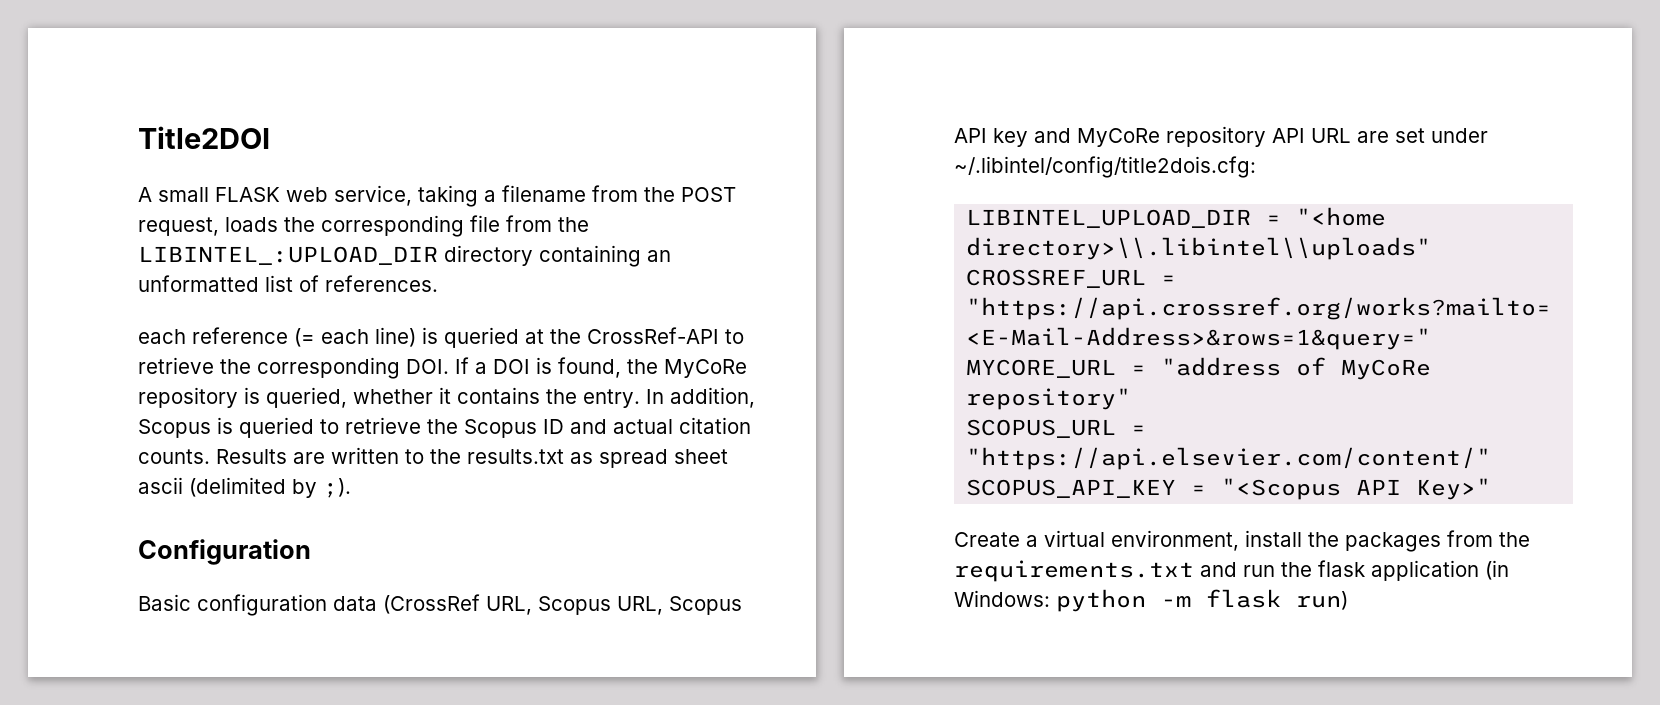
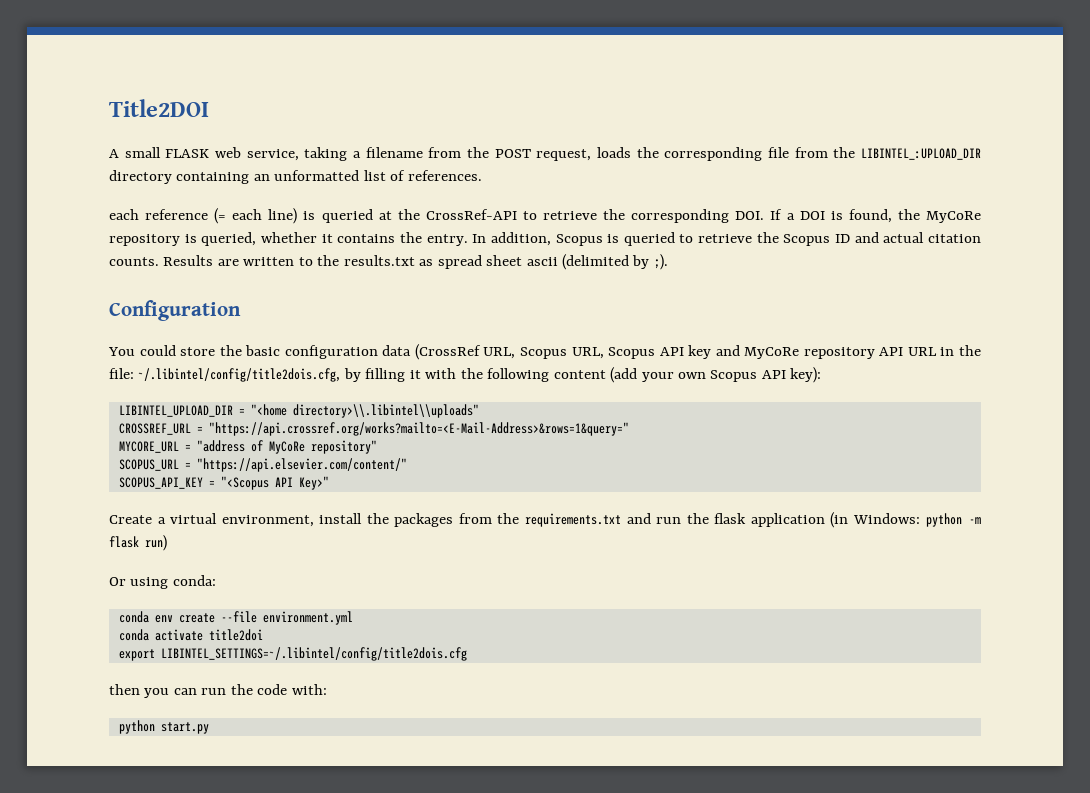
- Basic configuration data (CrossRef URL, Scopus URL, Scopus API key and MyCoRe repository API URL are set under ~/.libintel/config/title2dois.cfg:
+ You could store the basic configuration data (CrossRef URL, Scopus URL, Scopus API key and MyCoRe repository API URL in the file: ~/.libintel/config/title2dois.cfg, by filling it with the following content (add your own Scopus API key):
+ Or using conda:
+ conda env create --file environment.yml
+ conda activate title2doi
+ export LIBINTEL_SETTINGS=~/.libintel/config/title2dois.cfg
+ then you can run the code with:
+ python start.py

